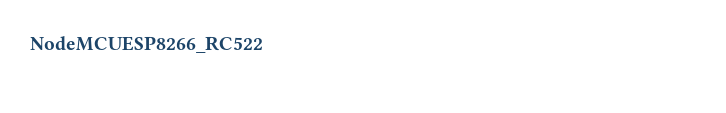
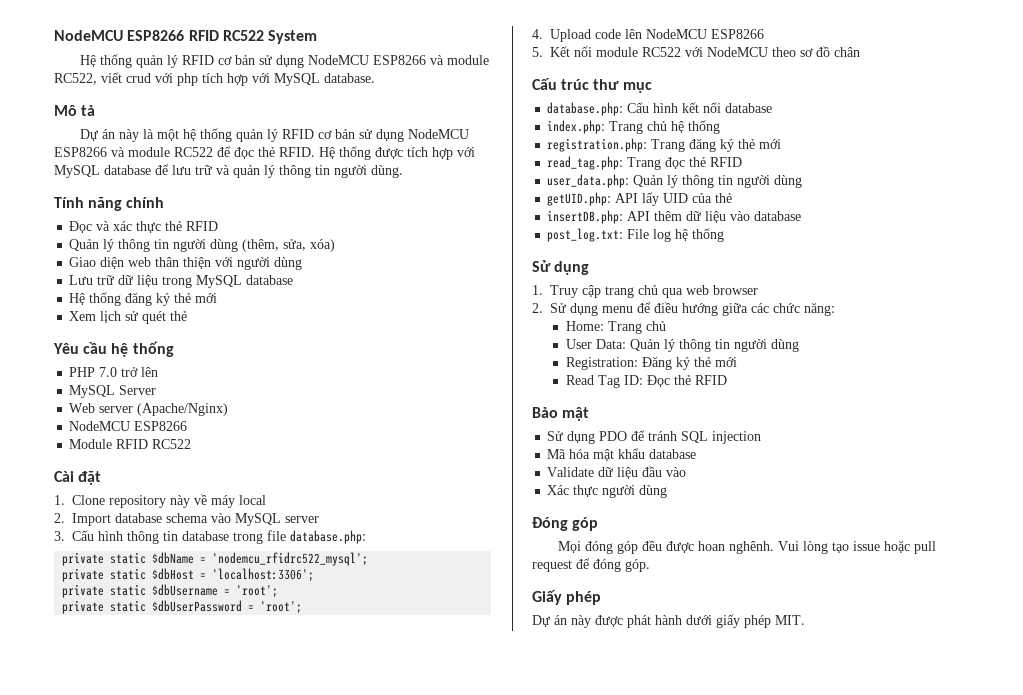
- NodeMCUESP8266_RC522
+ NodeMCU ESP8266 RFID RC522 System
+ Hệ thống quản lý RFID cơ bản sử dụng NodeMCU ESP8266 và module RC522, viết crud với php tích hợp với MySQL database.
+ Mô tả
+ Dự án này là một hệ thống quản lý RFID cơ bản sử dụng NodeMCU ESP8266 và module RC522 để đọc thẻ RFID. Hệ thống được tích hợp với MySQL database để lưu trữ và quản lý thông tin người dùng.
+ Tính năng chính
+ Đọc và xác thực thẻ RFID
+ Quản lý thông tin người dùng (thêm, sửa, xóa)
+ Giao diện web thân thiện với người dùng
+ Lưu trữ dữ liệu trong MySQL database
+ Hệ thống đăng ký thẻ mới
+ Xem lịch sử quét thẻ
+ Yêu cầu hệ thống
+ PHP 7.0 trở lên
+ MySQL Server
+ Web server (Apache/Nginx)
+ NodeMCU ESP8266
+ Module RFID RC522
+ Cài đặt
+ 1. Clone repository này về máy local
+ 2. Import database schema vào MySQL server
+ 3. Cấu hình thông tin database trong file database.php:
+ private static $dbName = 'nodemcu_rfidrc522_mysql';
+ private static $dbHost = 'localhost:3306';
+ private static $dbUsername = 'root';
+ private static $dbUserPassword = 'root';
+ 4. Upload code lên NodeMCU ESP8266
+ 5. Kết nối module RC522 với NodeMCU theo sơ đồ chân
+ Cấu trúc thư mục
+ database.php: Cấu hình kết nối database
+ index.php: Trang chủ hệ thống
+ registration.php: Trang đăng ký thẻ mới
+ read_tag.php: Trang đọc thẻ RFID
+ user_data.php: Quản lý thông tin người dùng
+ getUID.php: API lấy UID của thẻ
+ insertDB.php: API thêm dữ liệu vào database
+ post_log.txt: File log hệ thống
+ Sử dụng
+ 1. Truy cập trang chủ qua web browser
+ 2. Sử dụng menu để điều hướng giữa các chức năng:
+ Home: Trang chủ
+ User Data: Quản lý thông tin người dùng
+ Registration: Đăng ký thẻ mới
+ Read Tag ID: Đọc thẻ RFID
+ Bảo mật
+ Sử dụng PDO để tránh SQL injection
+ Mã hóa mật khẩu database
+ Validate dữ liệu đầu vào
+ Xác thực người dùng
+ Đóng góp
+ Mọi đóng góp đều được hoan nghênh. Vui lòng tạo issue hoặc pull request để đóng góp.
+ Giấy phép
+ Dự án này được phát hành dưới giấy phép MIT.

